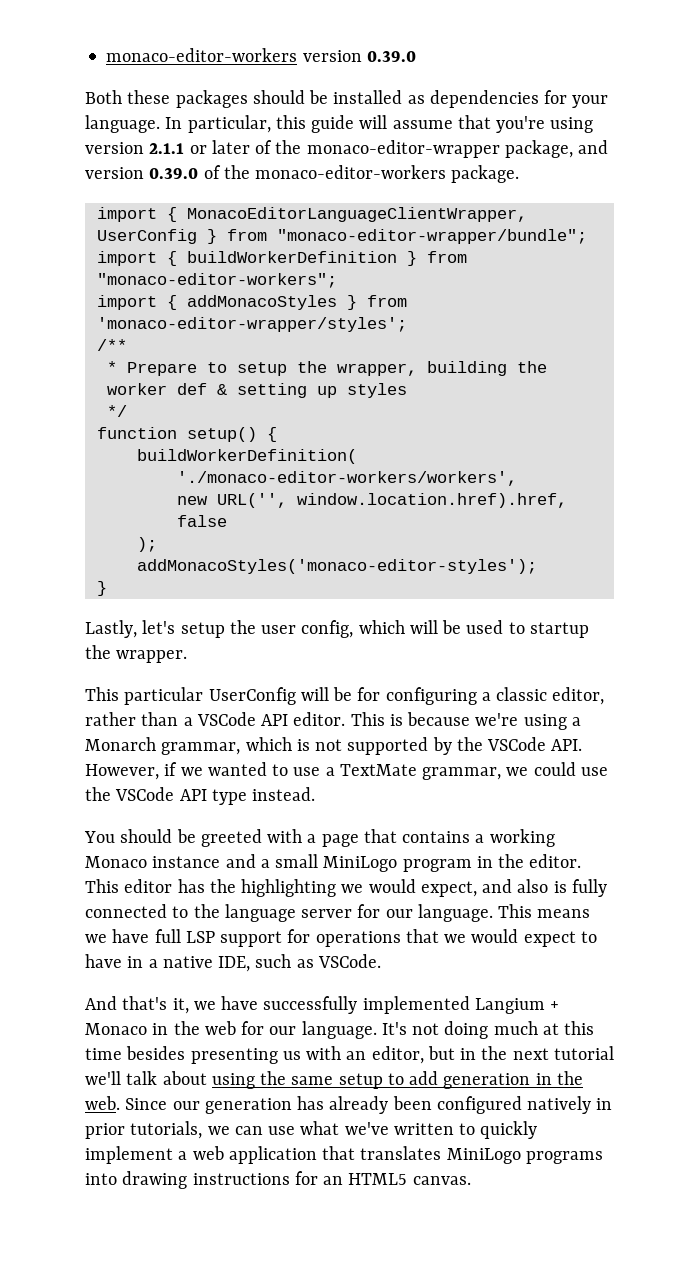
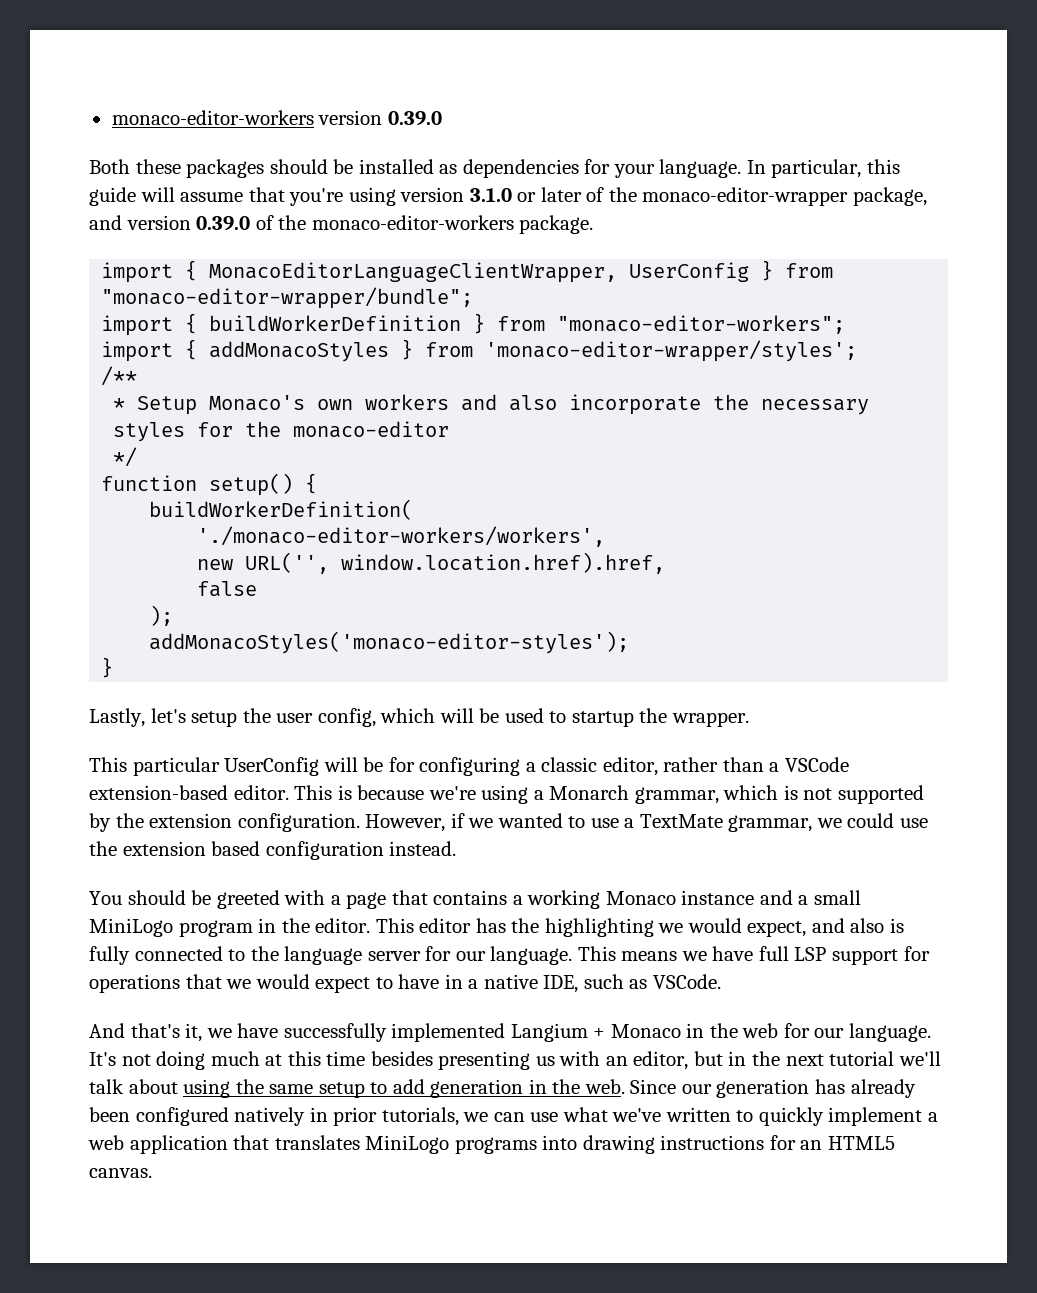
- In particular, this guide will assume that you're using version 2.1.1 or later of the monaco-editor-wrapper package, and version 0.39.0 of the monaco-editor-workers package.
+ In particular, this guide will assume that you're using version 3.1.0 or later of the monaco-editor-wrapper package, and version 0.39.0 of the monaco-editor-workers package.
- * Prepare to setup the wrapper, building the worker def & setting up styles
+ * Setup Monaco's own workers and also incorporate the necessary styles for the monaco-editor
- This particular UserConfig will be for configuring a classic editor, rather than a VSCode API editor.
+ This particular UserConfig will be for configuring a classic editor, rather than a VSCode extension-based editor.
- This is because we're using a Monarch grammar, which is not supported by the VSCode API. However, if we wanted to use a TextMate grammar, we could use the VSCode API type instead.
+ This is because we're using a Monarch grammar, which is not supported by the extension configuration. However, if we wanted to use a TextMate grammar, we could use the extension based configuration instead.

